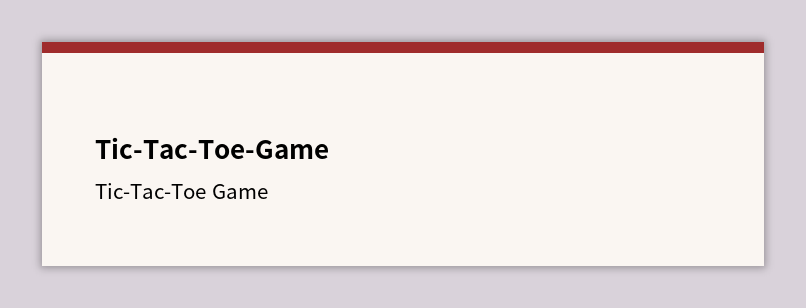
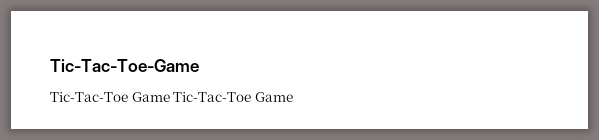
- Tic-Tac-Toe Game
+ Tic-Tac-Toe Game Tic-Tac-Toe Game

